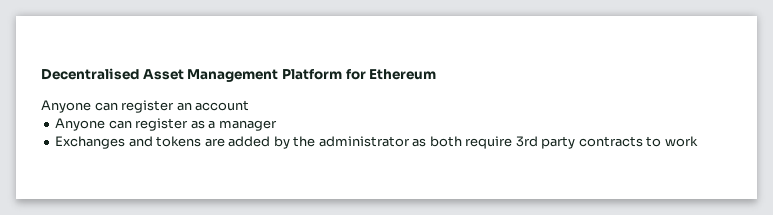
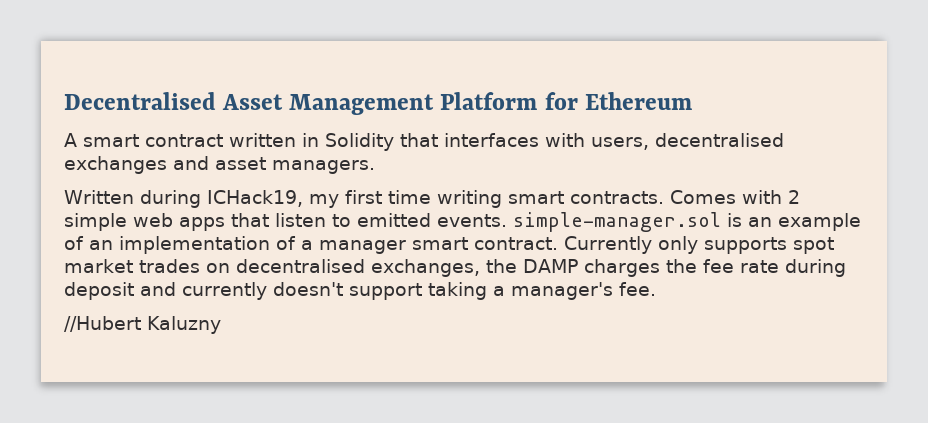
- Anyone can register an account
- Anyone can register as a manager
- Exchanges and tokens are added by the administrator as both require 3rd party contracts to work
+ A smart contract written in Solidity that interfaces with users, decentralised exchanges and asset managers.
+ Written during ICHack19, my first time writing smart contracts. Comes with 2 simple web apps that listen to emitted events. simple-manager.sol is an example of an implementation of a manager smart contract. Currently only supports spot market trades on decentralised exchanges, the DAMP charges the fee rate during deposit and currently doesn't support taking a manager's fee.
+ //Hubert Kaluzny

